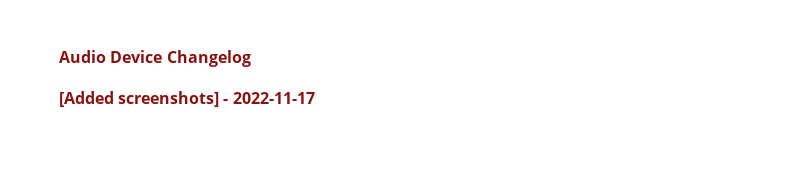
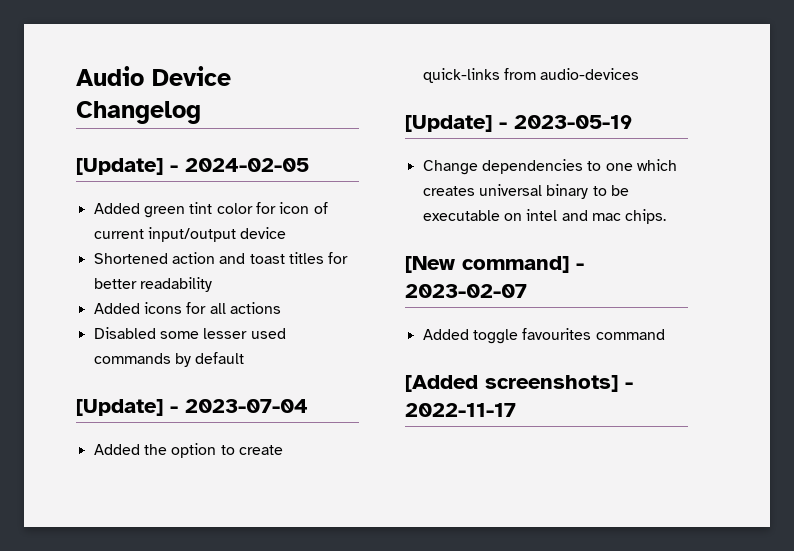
+ [Update] - 2024-02-05
+ Added green tint color for icon of current input/output device
+ Shortened action and toast titles for better readability
+ Added icons for all actions
+ Disabled some lesser used commands by default
+ [Update] - 2023-07-04
+ Added the option to create quick-links from audio-devices
+ [Update] - 2023-05-19
+ Change dependencies to one which creates universal binary to be executable on intel and mac chips.
+ [New command] - 2023-02-07
+ Added toggle favourites command

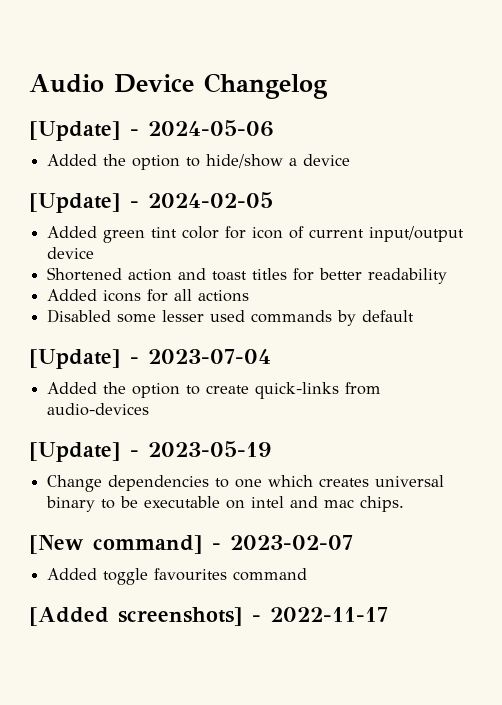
+ [Update] - 2024-05-06
+ Added the option to hide/show a device

